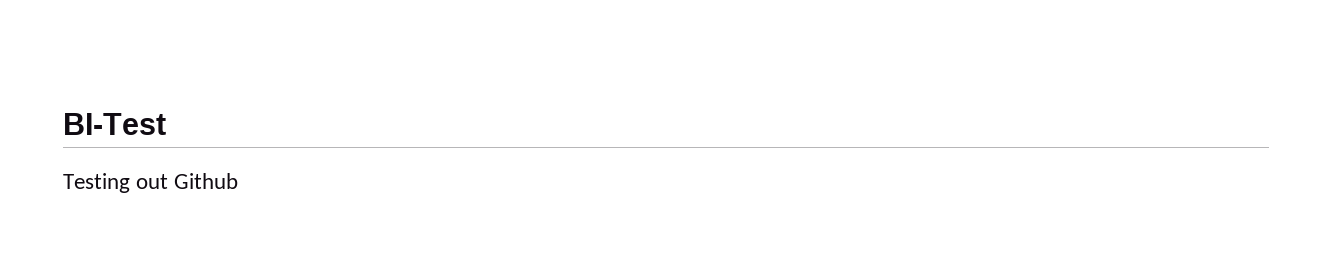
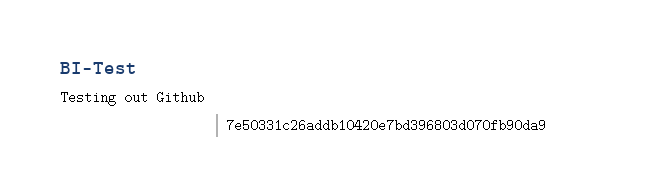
+ 7e50331c26addb10420e7bd396803d070fb90da9

